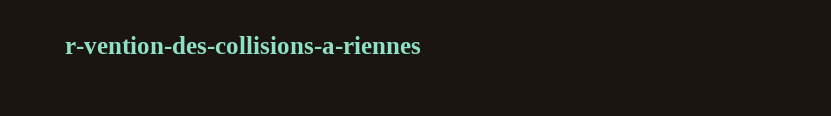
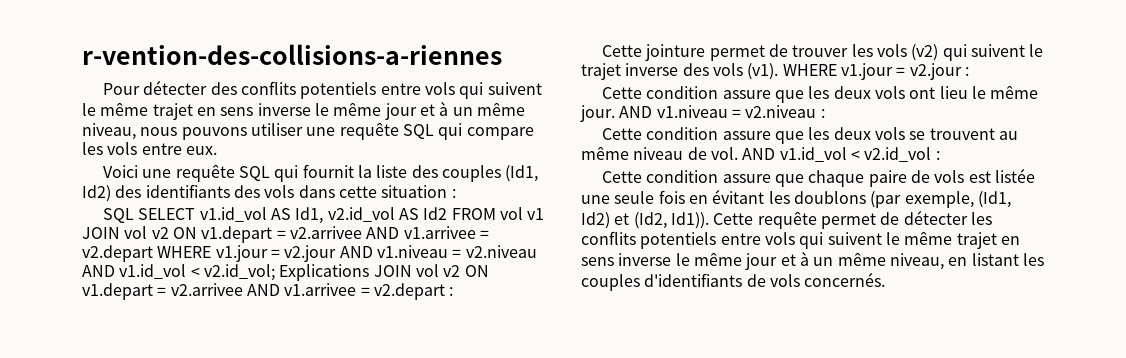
+ Pour détecter des conflits potentiels entre vols qui suivent le même trajet en sens inverse le même jour et à un même niveau, nous pouvons utiliser une requête SQL qui compare les vols entre eux.
+ Voici une requête SQL qui fournit la liste des couples (Id1, Id2) des identifiants des vols dans cette situation :
+ SQL SELECT v1.id_vol AS Id1, v2.id_vol AS Id2 FROM vol v1 JOIN vol v2 ON v1.depart = v2.arrivee AND v1.arrivee = v2.depart WHERE v1.jour = v2.jour AND v1.niveau = v2.niveau AND v1.id_vol < v2.id_vol; Explications JOIN vol v2 ON v1.depart = v2.arrivee AND v1.arrivee = v2.depart :
+ Cette jointure permet de trouver les vols (v2) qui suivent le trajet inverse des vols (v1). WHERE v1.jour = v2.jour :
+ Cette condition assure que les deux vols ont lieu le même jour. AND v1.niveau = v2.niveau :
+ Cette condition assure que les deux vols se trouvent au même niveau de vol. AND v1.id_vol < v2.id_vol :
+ Cette condition assure que chaque paire de vols est listée une seule fois en évitant les doublons (par exemple, (Id1, Id2) et (Id2, Id1)). Cette requête permet de détecter les conflits potentiels entre vols qui suivent le même trajet en sens inverse le même jour et à un même niveau, en listant les couples d'identifiants de vols concernés.

